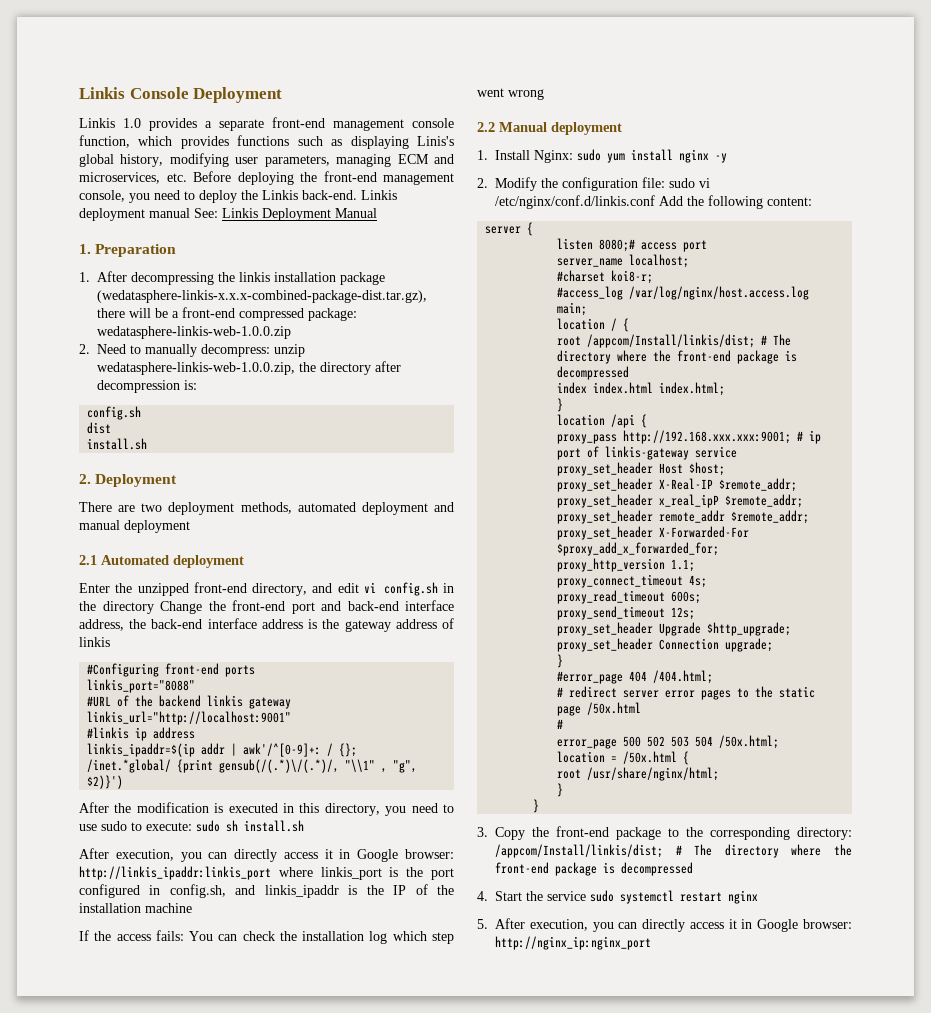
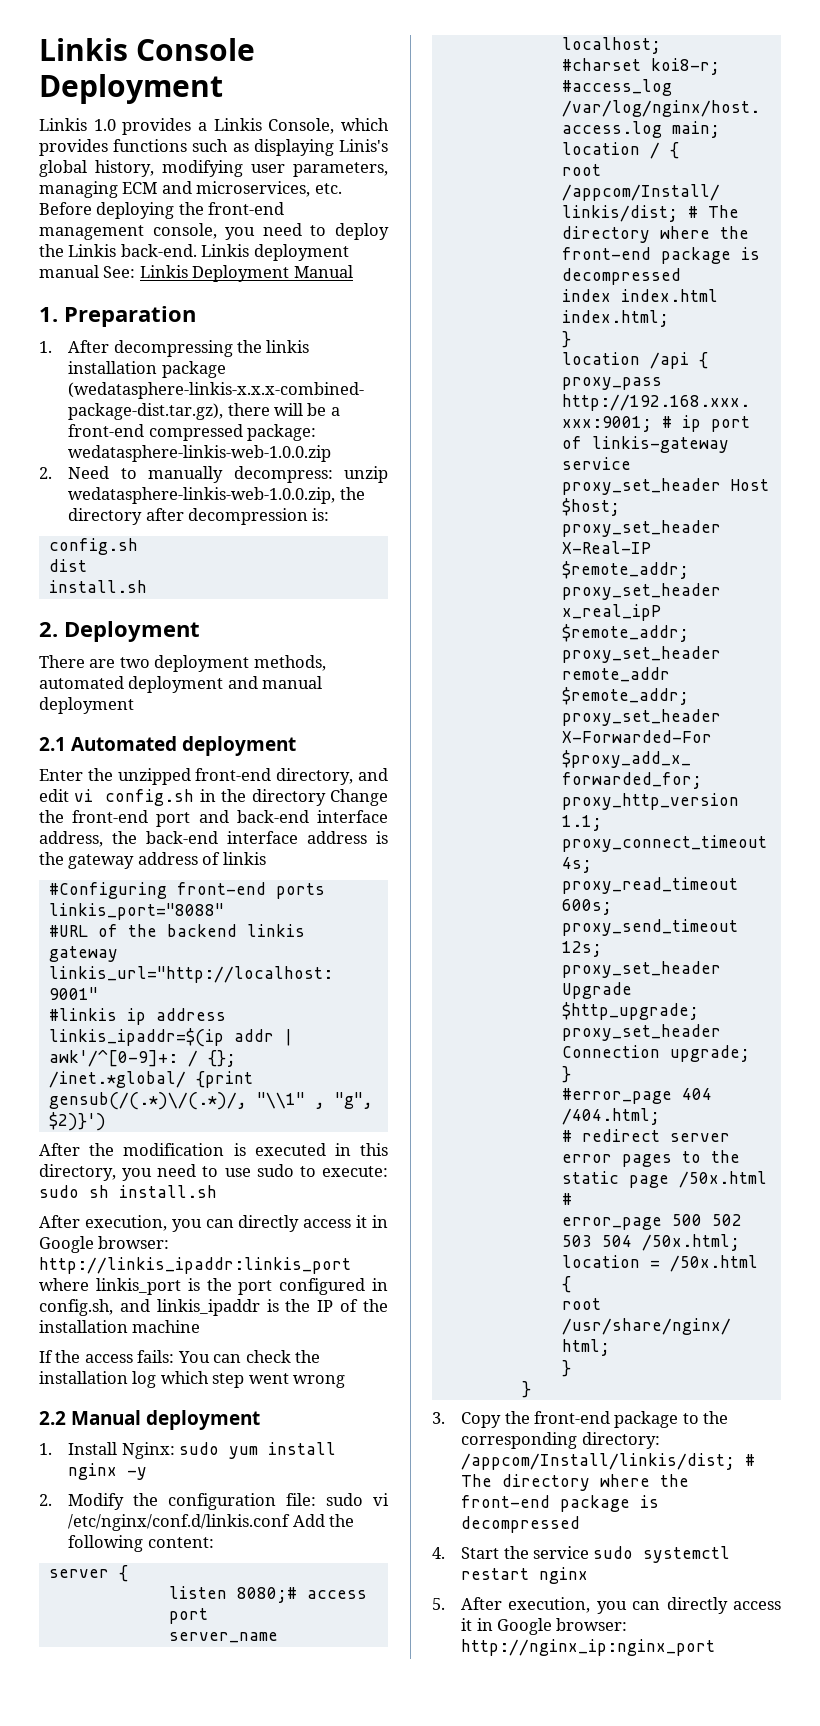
- Linkis 1.0 provides a separate front-end management console function, which provides functions such as displaying Linis's global history, modifying user parameters, managing ECM and microservices, etc. Before deploying the front-end management console, you need to deploy the Linkis back-end.
+ Linkis 1.0 provides a Linkis Console, which provides functions such as displaying Linis's global history, modifying user parameters, managing ECM and microservices, etc. Before deploying the front-end management console, you need to deploy the Linkis back-end.

